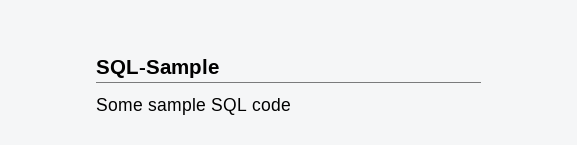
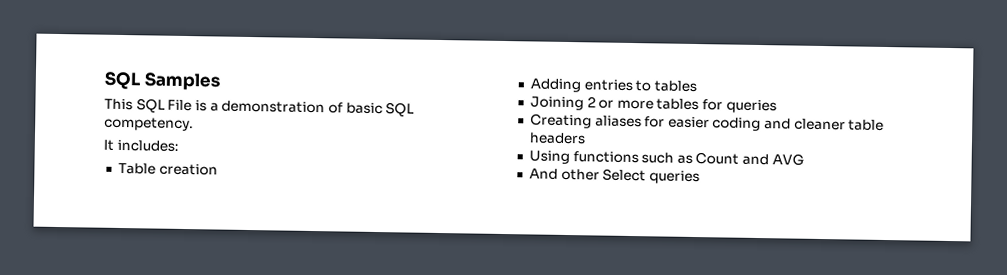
- SQL-Sample
- Some sample SQL code
+ SQL Samples
+ This SQL File is a demonstration of basic SQL competency.
+ It includes:
+ Table creation
+ Adding entries to tables
+ Joining 2 or more tables for queries
+ Creating aliases for easier coding and cleaner table headers
+ Using functions such as Count and AVG
+ And other Select queries

